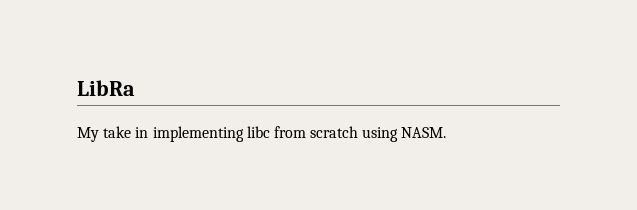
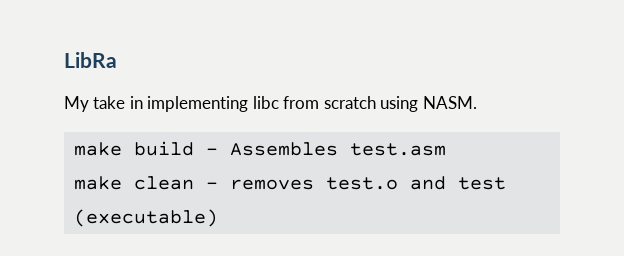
+ make build - Assembles test.asm
+ make clean - removes test.o and test (executable)

